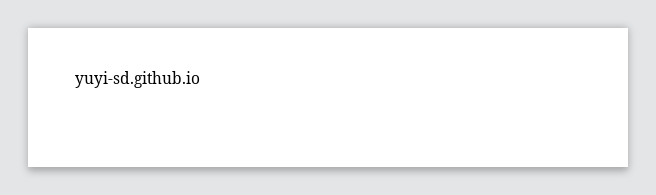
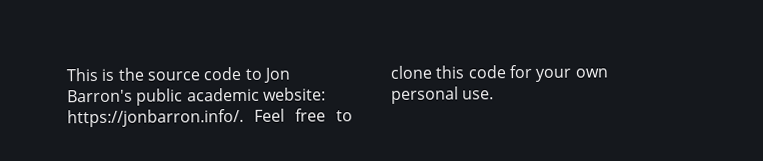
- yuyi-sd.github.io
+ This is the source code to Jon Barron's public academic website: https://jonbarron.info/. Feel free to clone this code for your own personal use.

